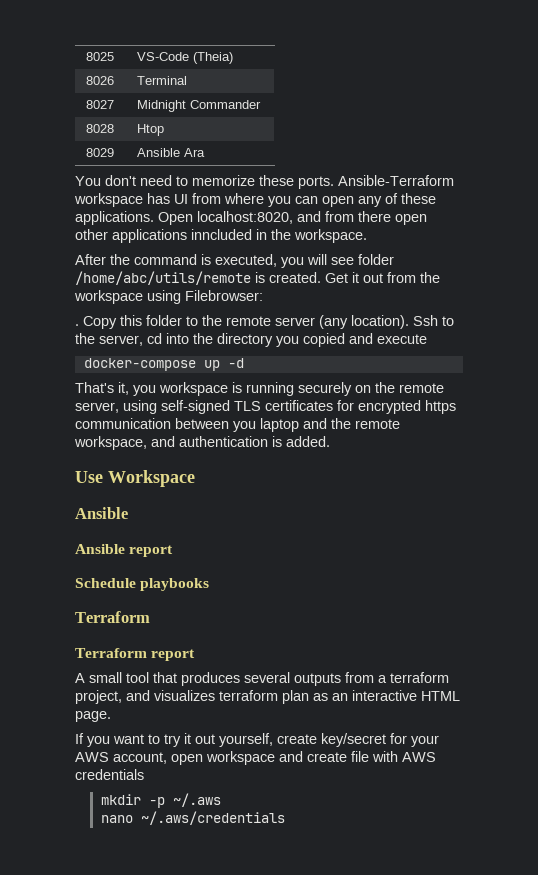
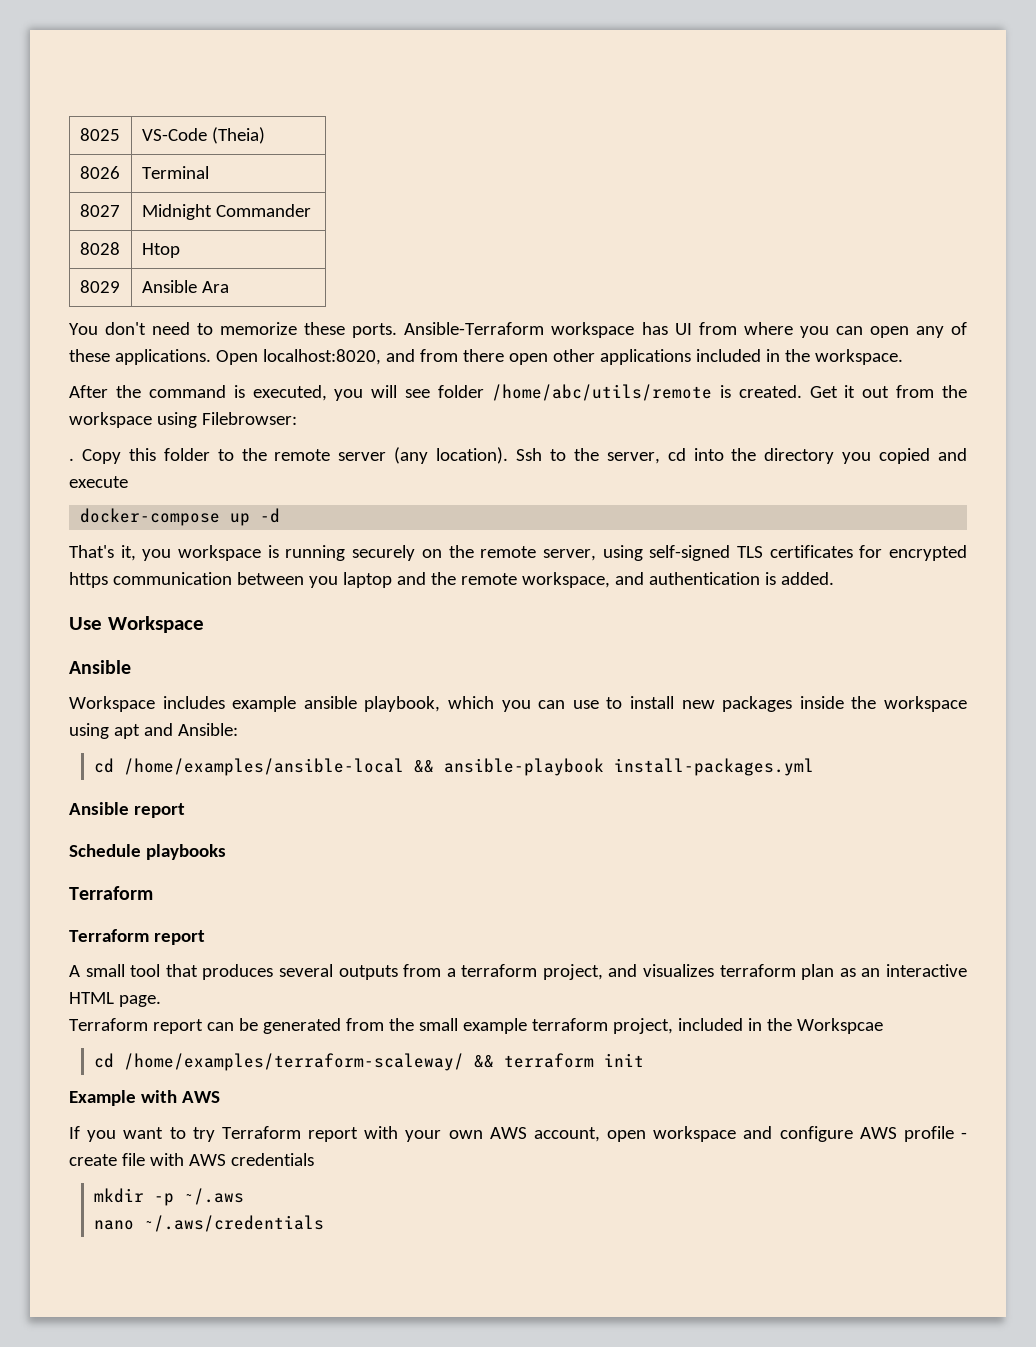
- Open localhost:8020, and from there open other applications inncluded in the workspace.
+ Open localhost:8020, and from there open other applications included in the workspace.
+ Workspace includes example ansible playbook, which you can use to install new packages inside the workspace using apt and Ansible:
+ cd /home/examples/ansible-local && ansible-playbook install-packages.yml
+ Terraform report can be generated from the small example terraform project, included in the Workspcae
+ cd /home/examples/terraform-scaleway/ && terraform init
+ Example with AWS
- If you want to try it out yourself, create key/secret for your AWS account, open workspace and create file with AWS credentials
+ If you want to try Terraform report with your own AWS account, open workspace and configure AWS profile - create file with AWS credentials

